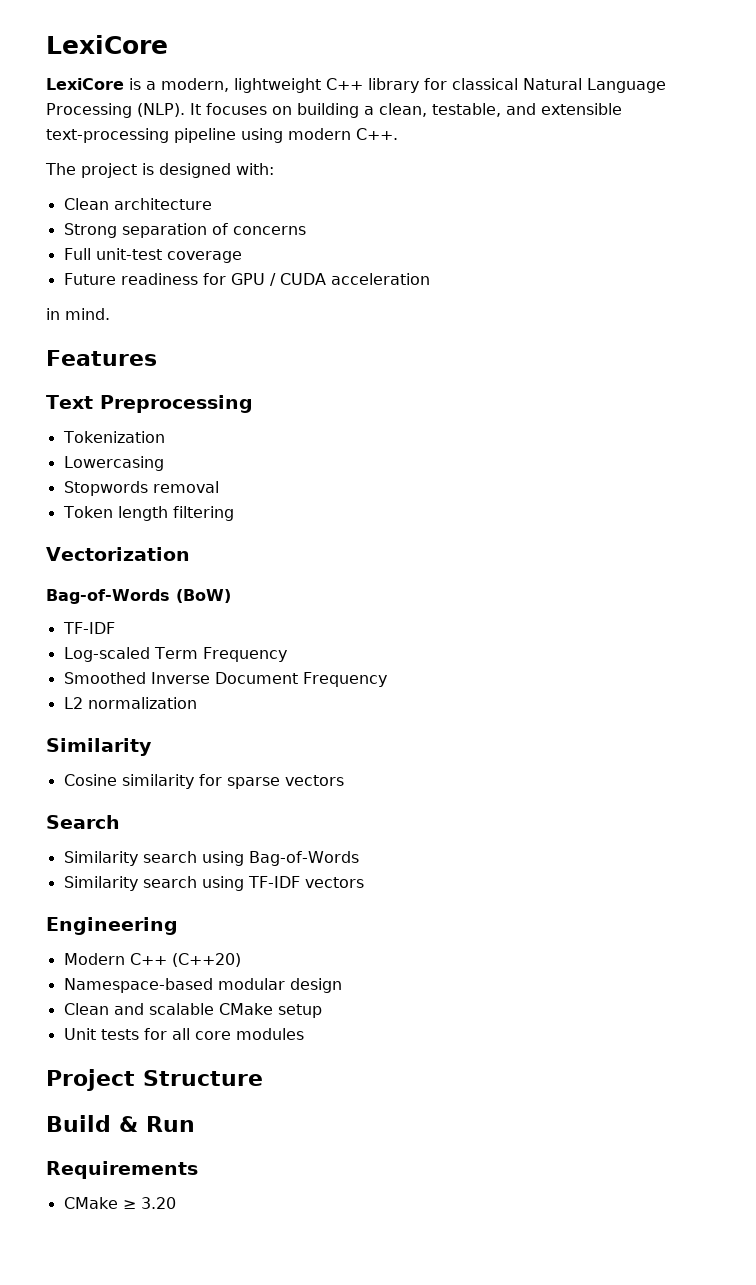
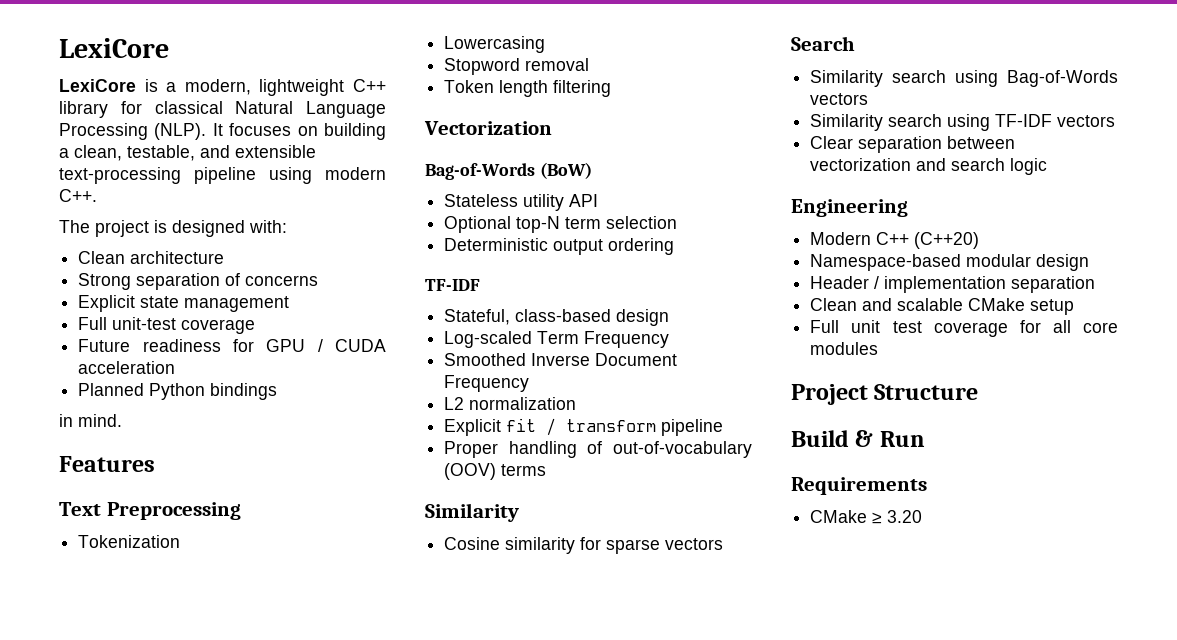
+ Explicit state management
+ Planned Python bindings
- Stopwords removal
+ Stopword removal
  Bag-of-Words (BoW)
+ Stateless utility API
+ Optional top-N term selection
+ Deterministic output ordering
  TF-IDF
+ Stateful, class-based design
+ Explicit fit / transform pipeline
+ Proper handling of out-of-vocabulary (OOV) terms
- Similarity search using Bag-of-Words
+ Similarity search using Bag-of-Words vectors
+ Clear separation between vectorization and search logic
+ Header / implementation separation
- Unit tests for all core modules
+ Full unit test coverage for all core modules

